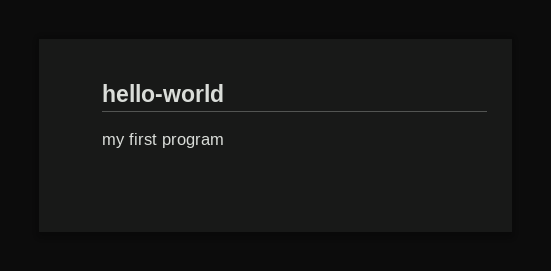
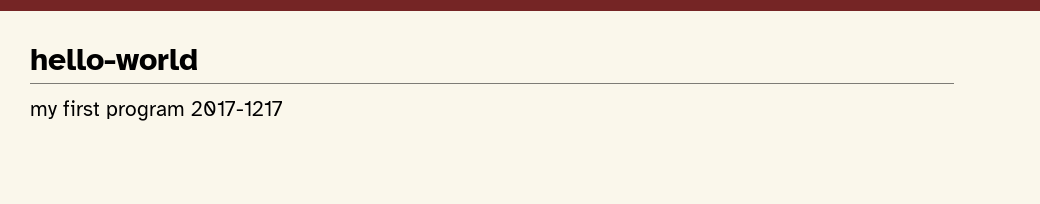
- my first program
+ my first program 2017-1217

